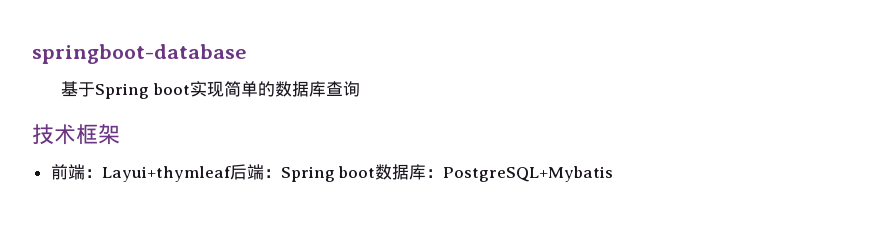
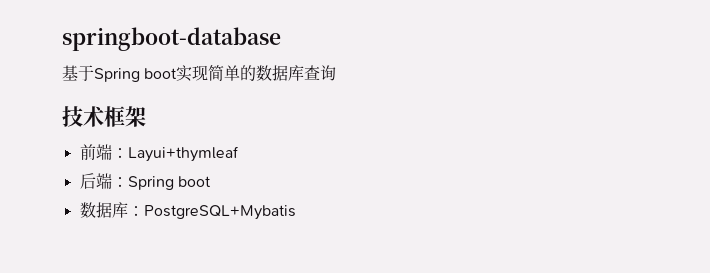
- 前端：Layui+thymleaf后端：Spring boot数据库：PostgreSQL+Mybatis
+ 前端：Layui+thymleaf
+ 后端：Spring boot
+ 数据库：PostgreSQL+Mybatis

